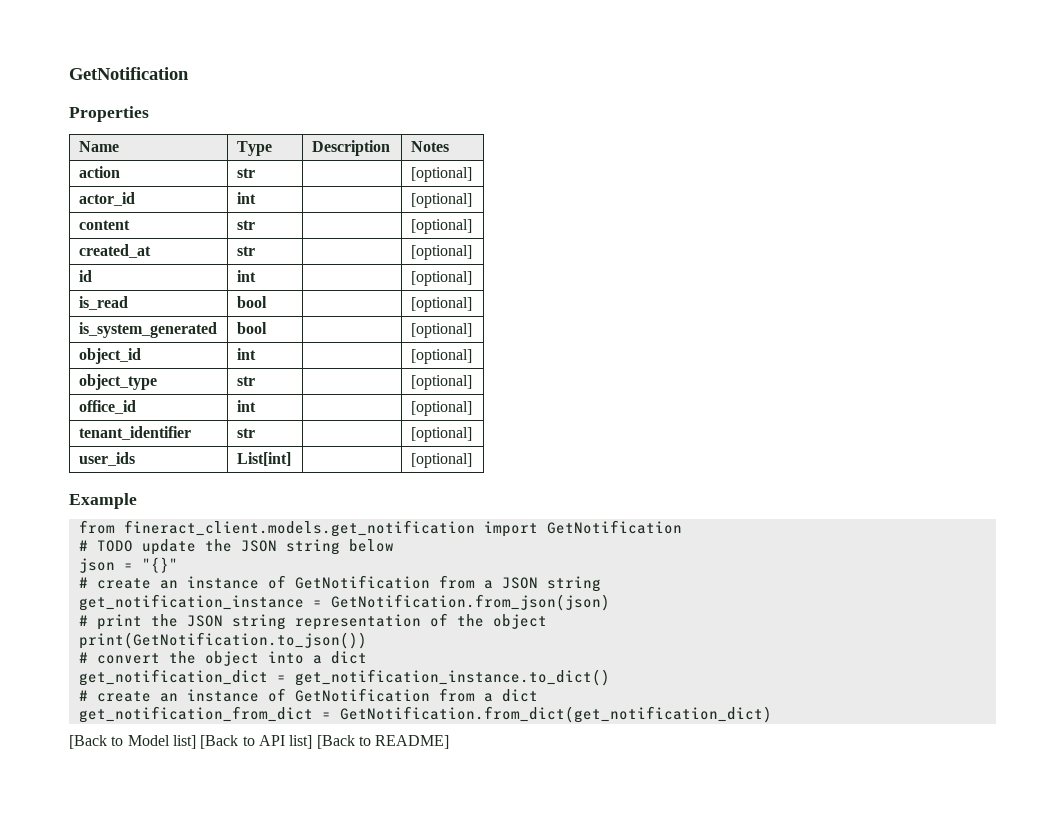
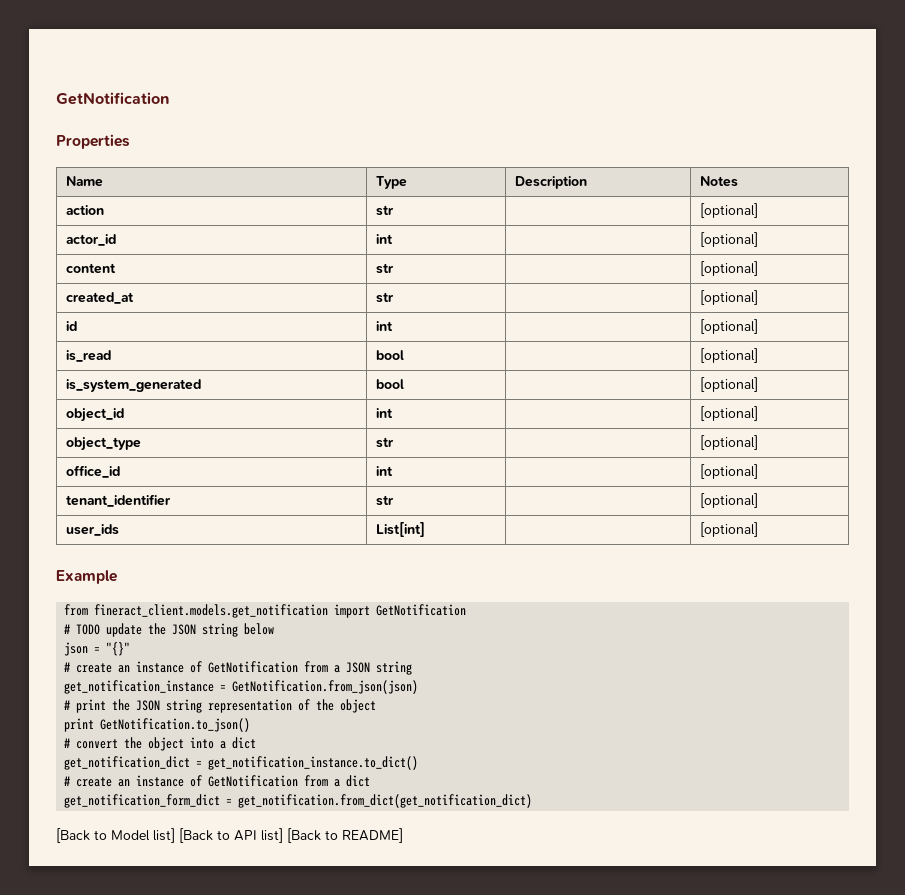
- print(GetNotification.to_json())
+ print GetNotification.to_json()
- get_notification_from_dict = GetNotification.from_dict(get_notification_dict)
+ get_notification_form_dict = get_notification.from_dict(get_notification_dict)

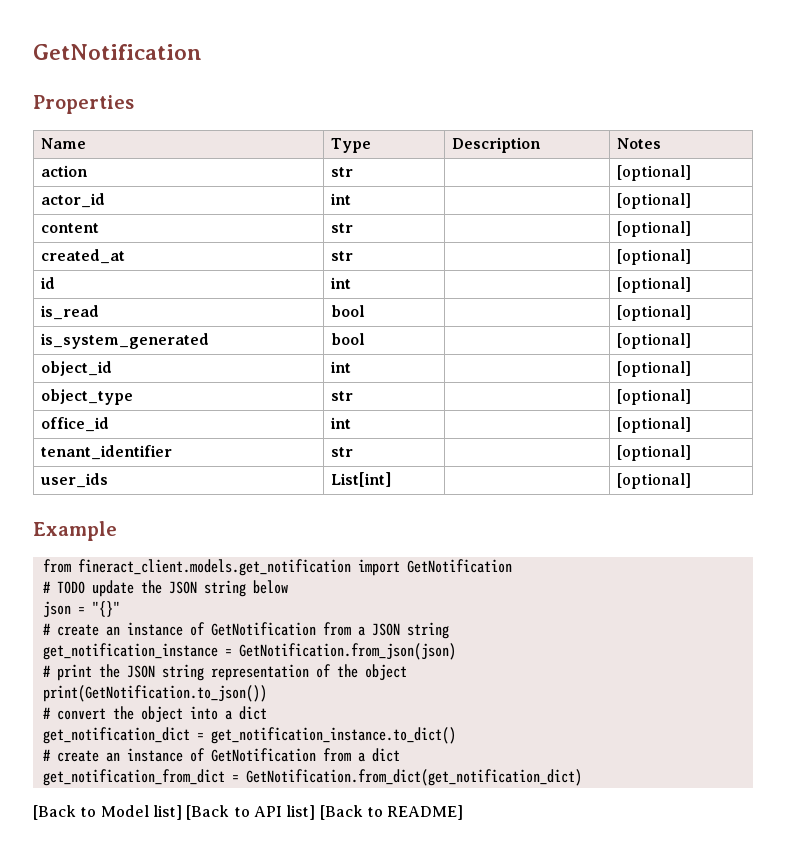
- print GetNotification.to_json()
+ print(GetNotification.to_json())
- get_notification_form_dict = get_notification.from_dict(get_notification_dict)
+ get_notification_from_dict = GetNotification.from_dict(get_notification_dict)

